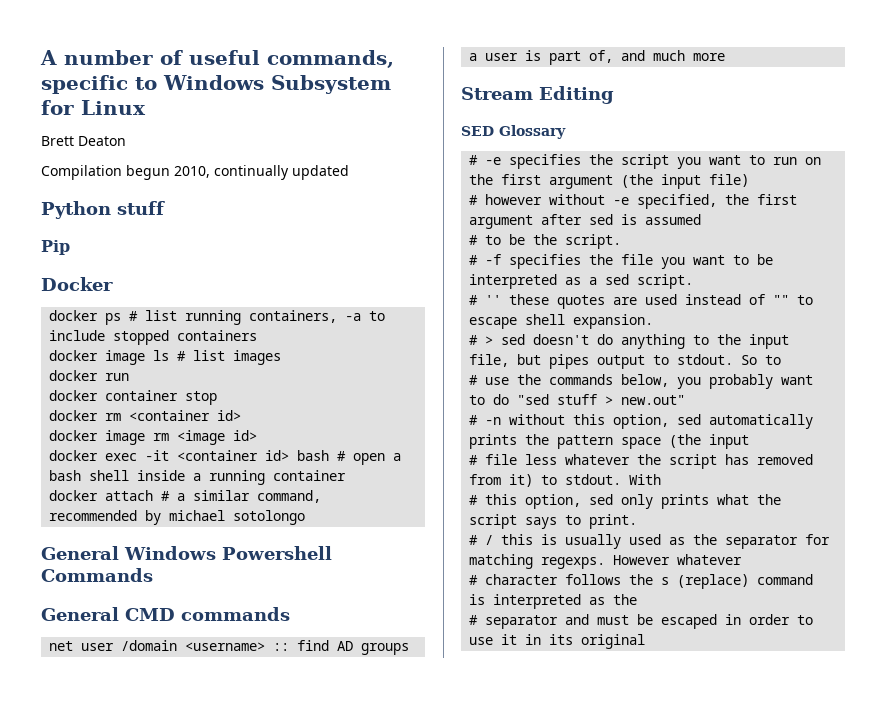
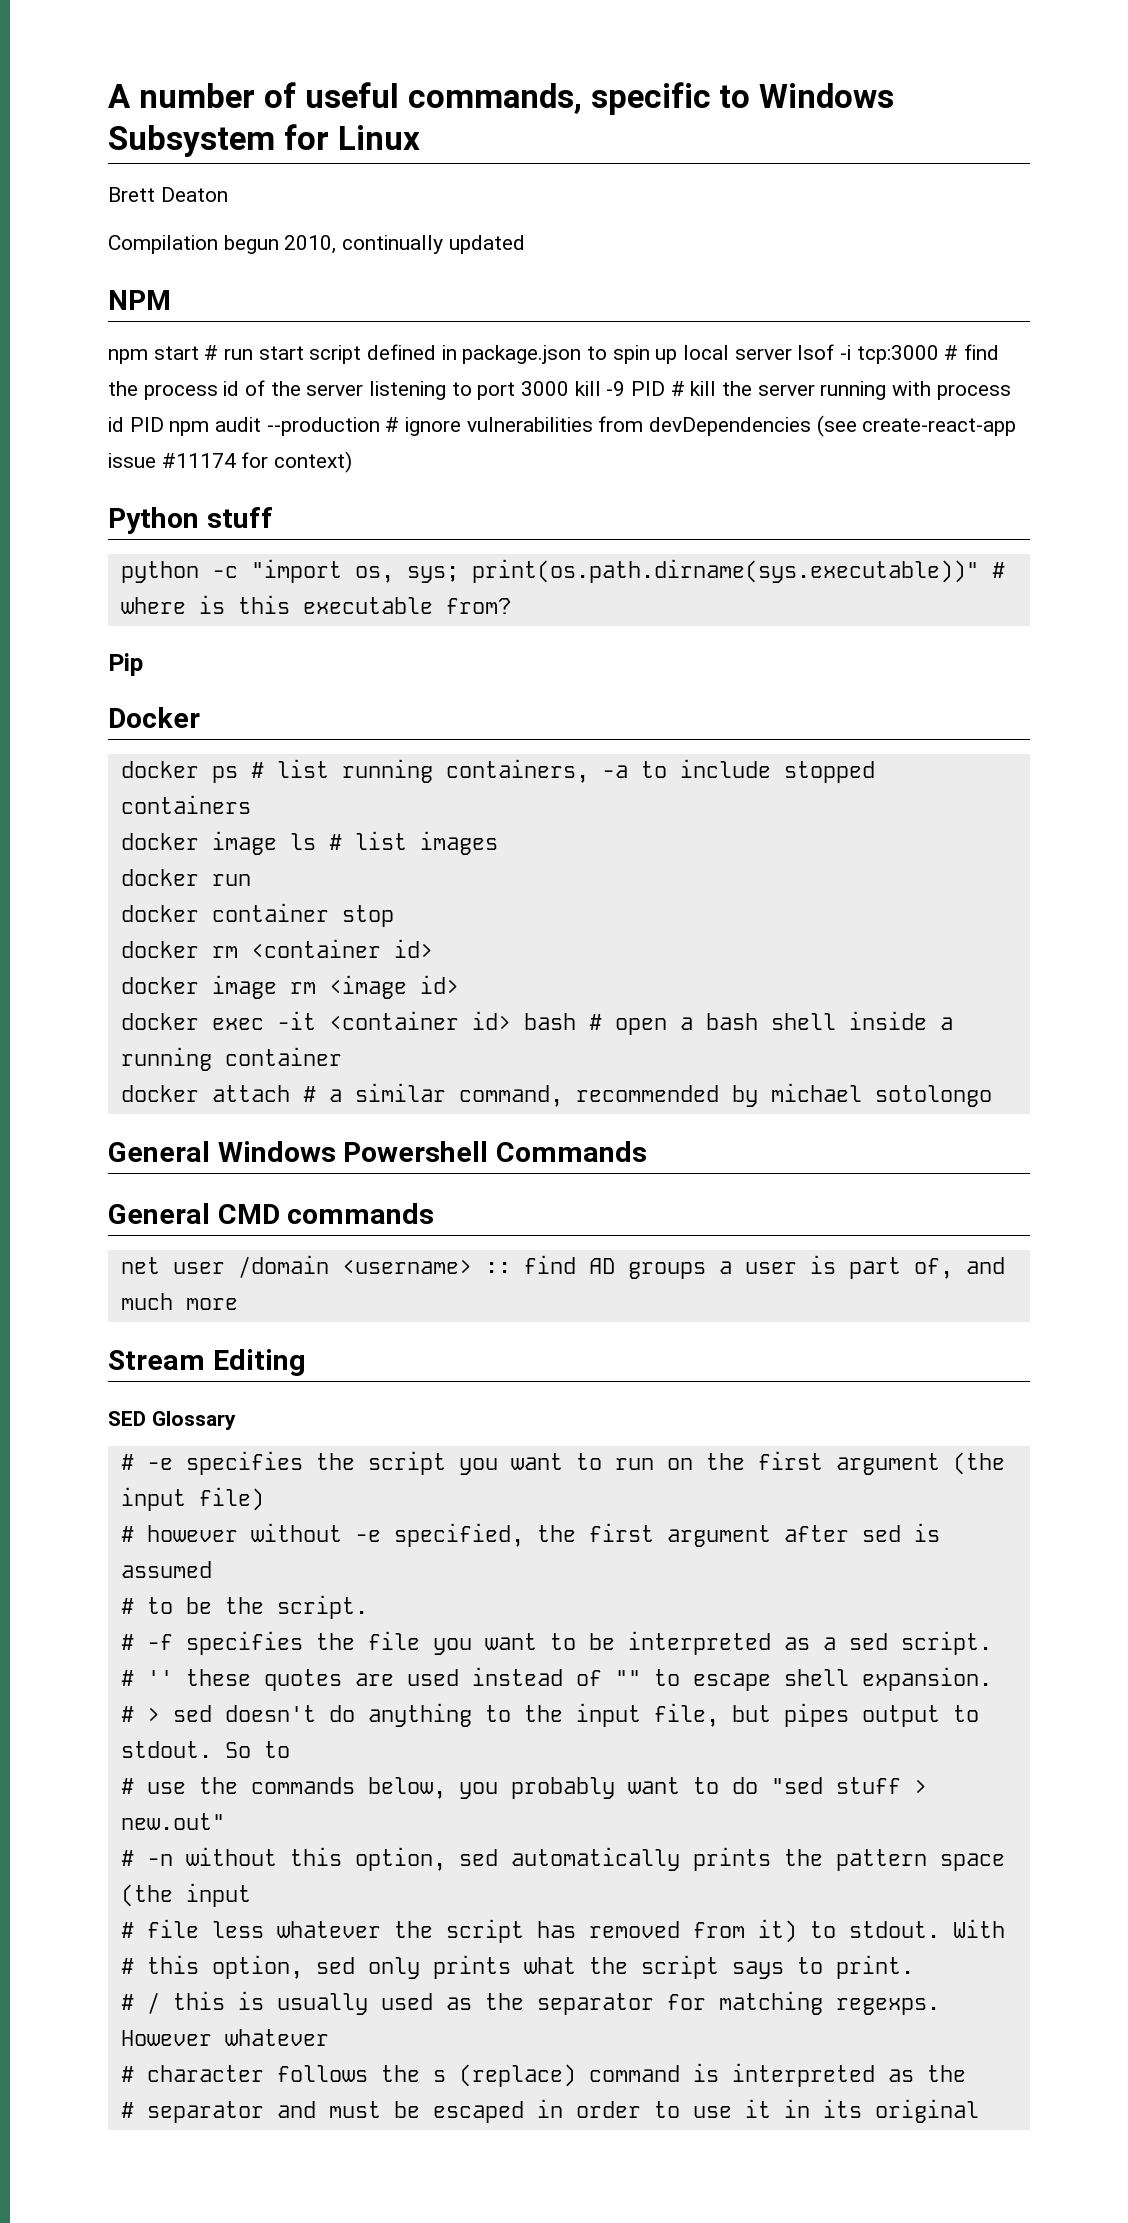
+ NPM
+ npm start # run start script defined in package.json to spin up local server lsof -i tcp:3000 # find the process id of the server listening to port 3000 kill -9 PID # kill the server running with process id PID npm audit --production # ignore vulnerabilities from devDependencies (see create-react-app issue #11174 for context)
  Python stuff
+ python -c "import os, sys; print(os.path.dirname(sys.executable))" # where is this executable from?

